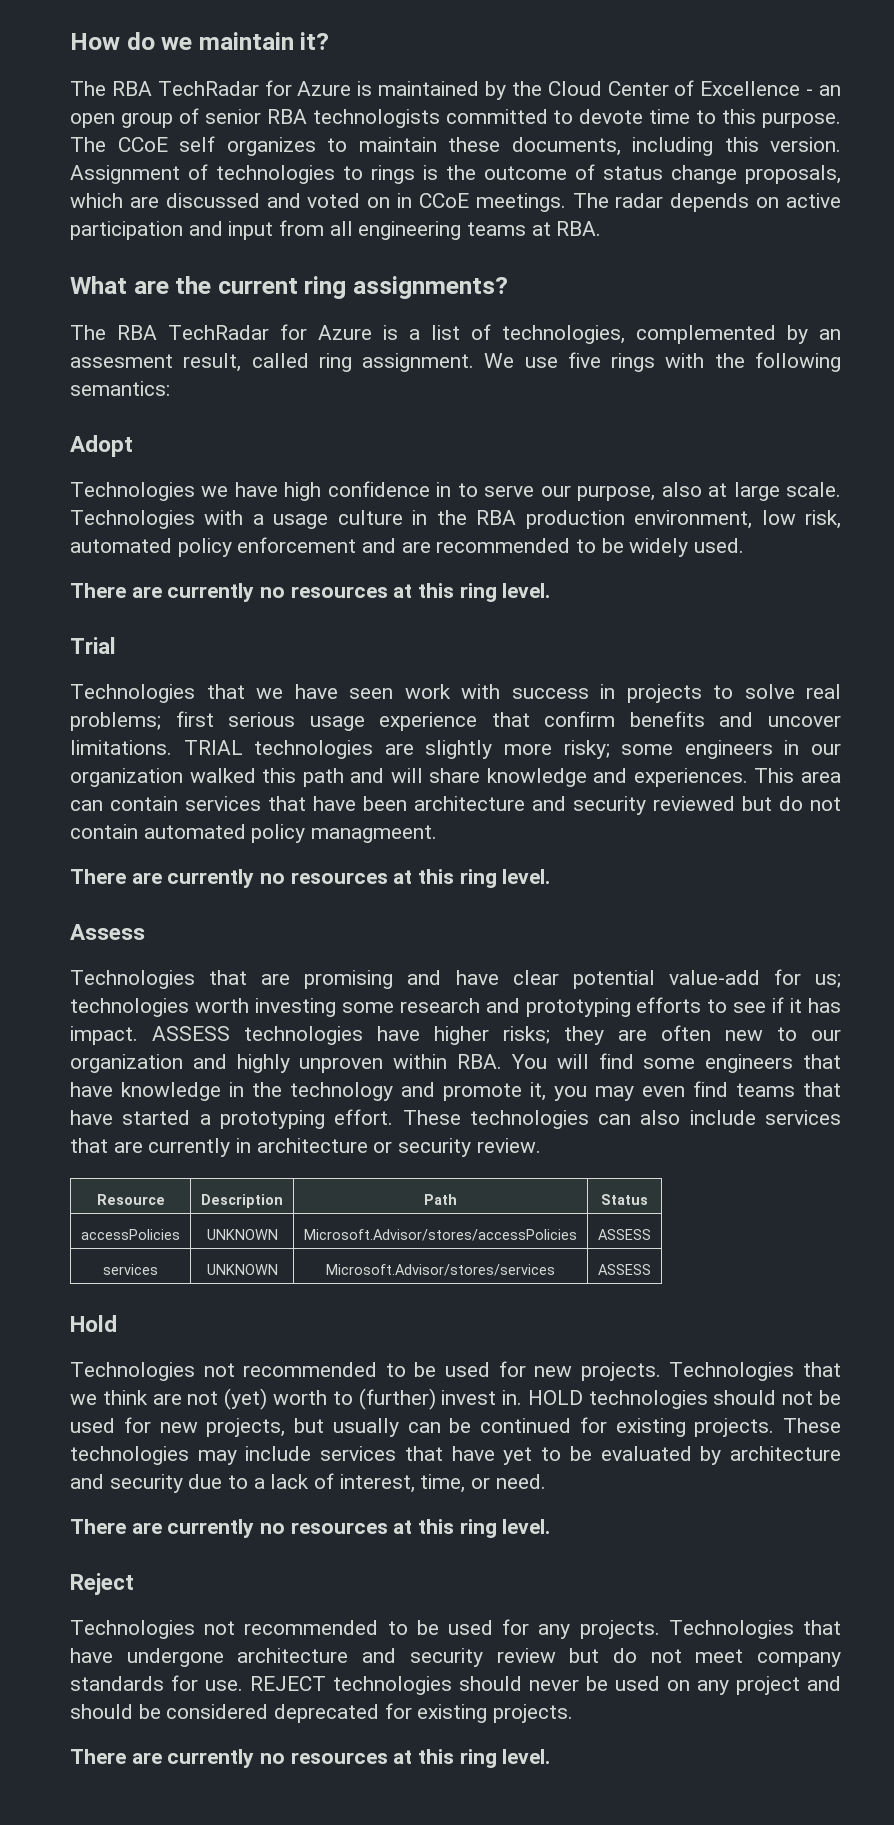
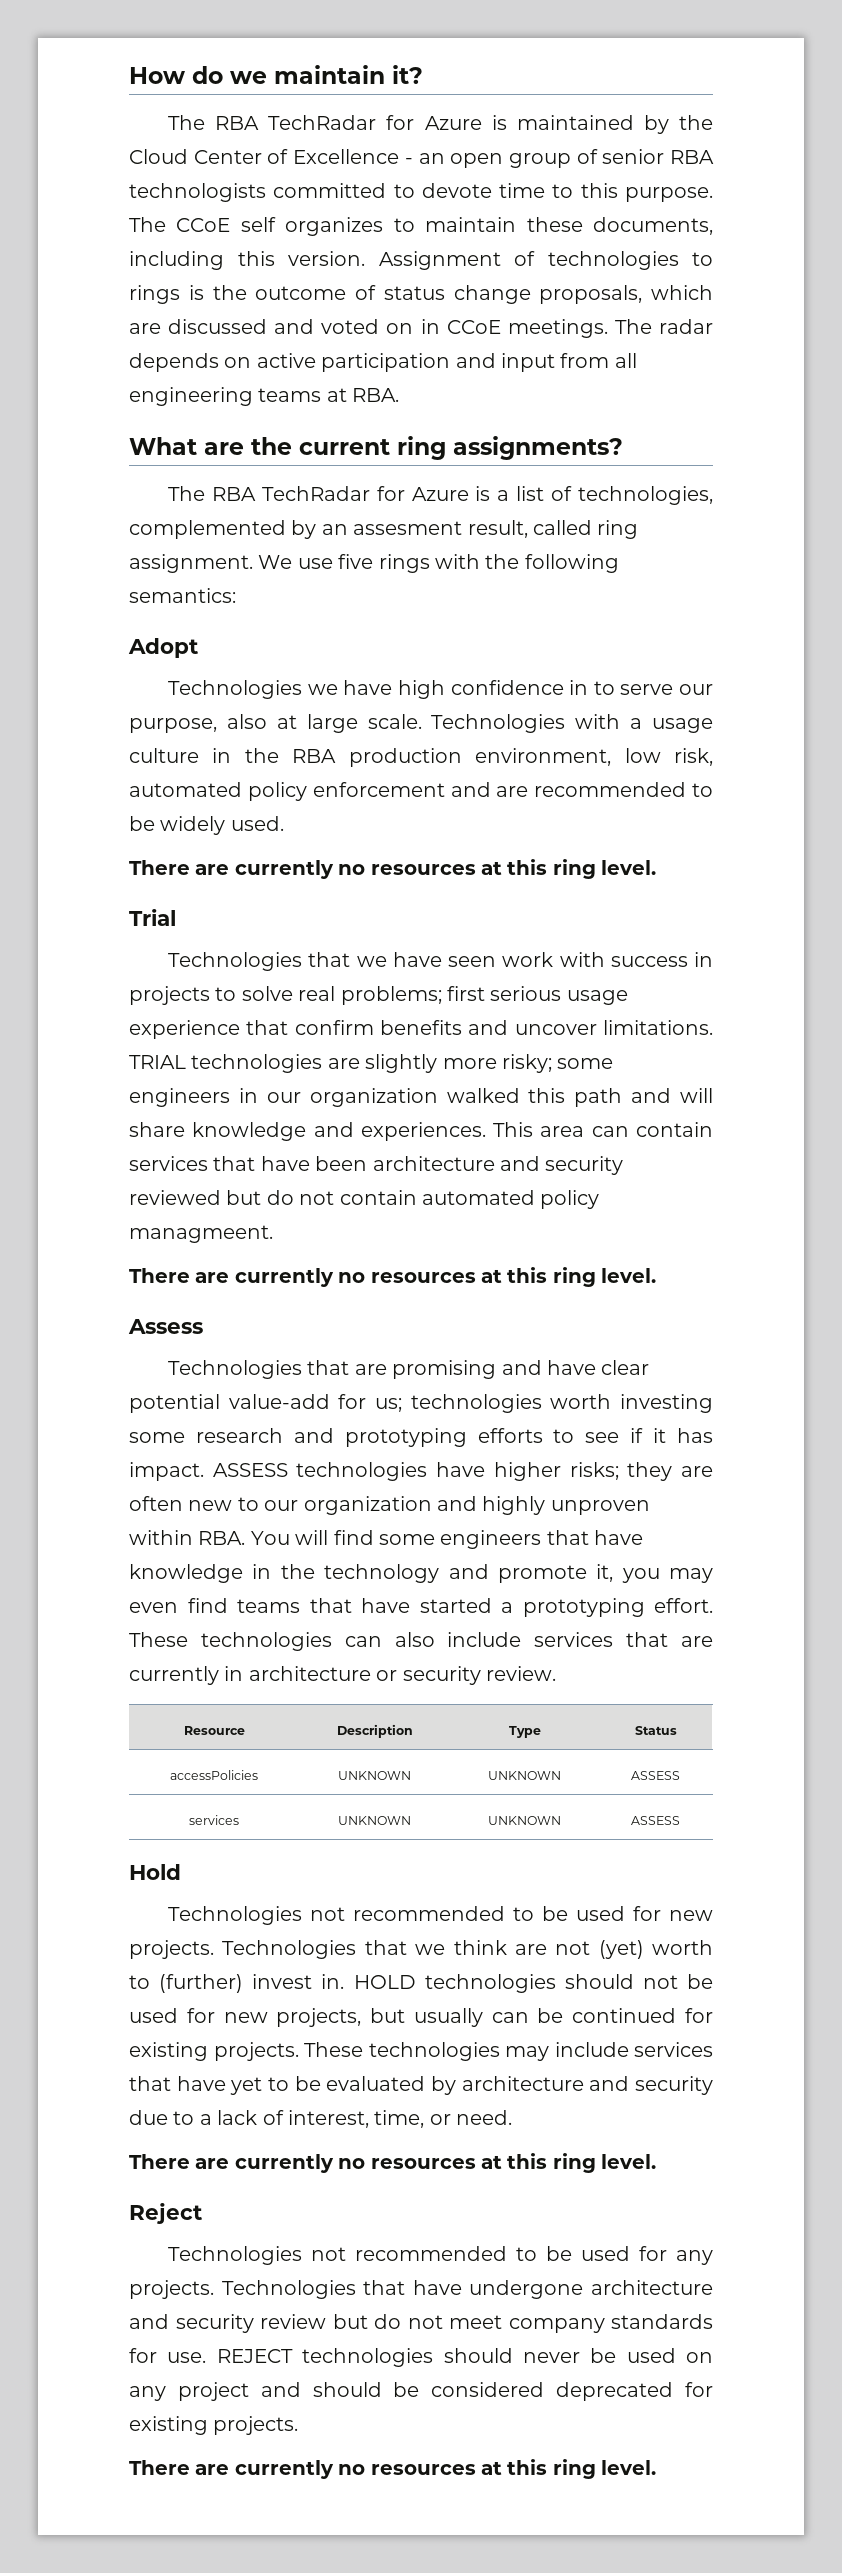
- Resource | Description | Path | Status
+ Resource | Description | Type | Status
- accessPolicies | UNKNOWN | Microsoft.Advisor/stores/accessPolicies | ASSESS
+ accessPolicies | UNKNOWN | UNKNOWN | ASSESS
- services | UNKNOWN | Microsoft.Advisor/stores/services | ASSESS
+ services | UNKNOWN | UNKNOWN | ASSESS

